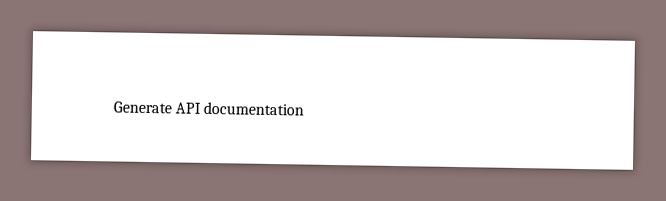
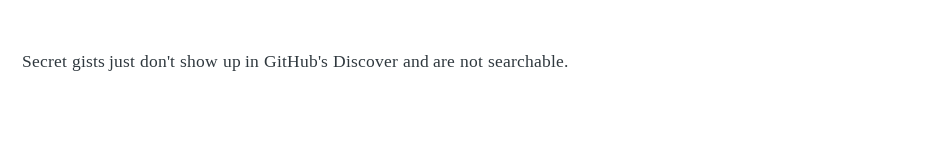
- Generate API documentation
+ Secret gists just don't show up in GitHub's Discover and are not searchable.

